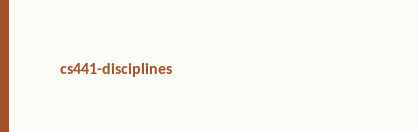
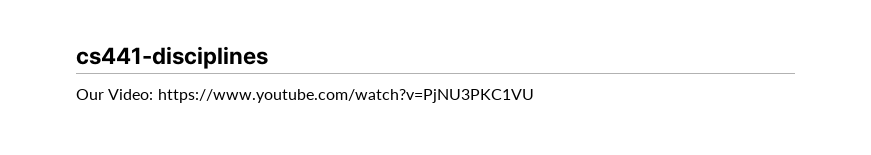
+ Our Video: https://www.youtube.com/watch?v=PjNU3PKC1VU

